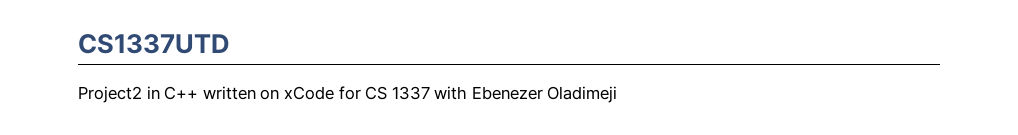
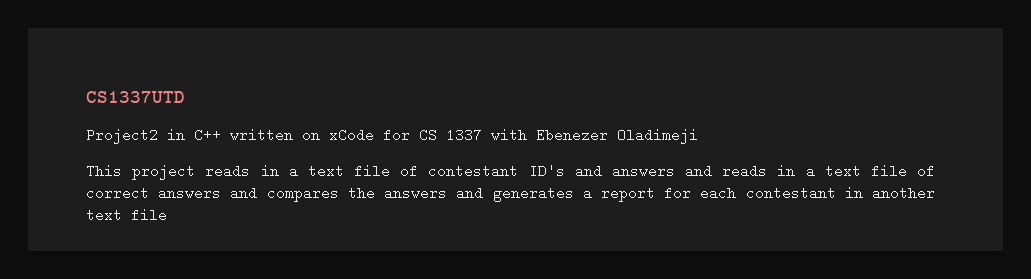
+ This project reads in a text file of contestant ID's and answers and reads in a text file of correct answers and compares the answers and generates a report for each contestant in another text file

